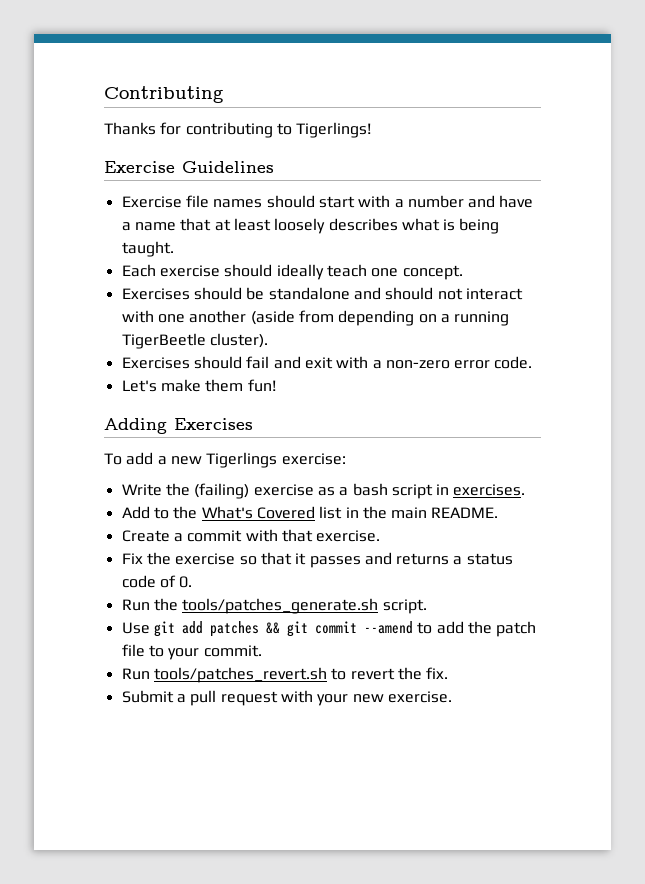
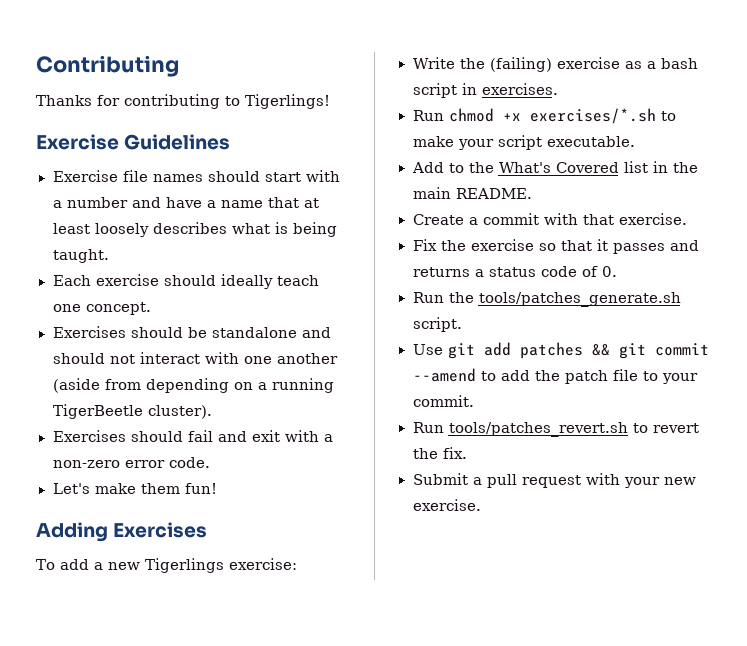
+ Run chmod +x exercises/*.sh to make your script executable.

